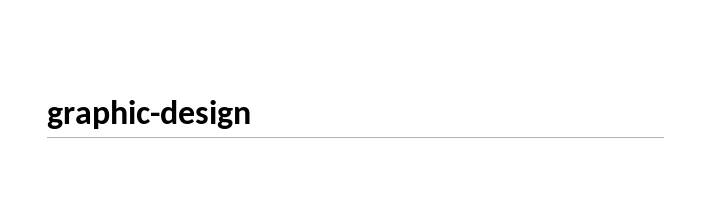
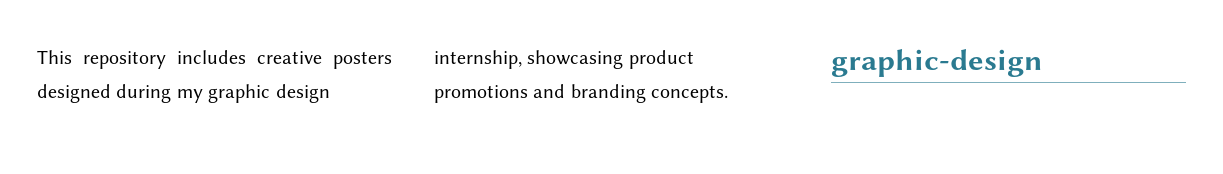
+ This repository includes creative posters designed during my graphic design internship, showcasing product promotions and branding concepts.

